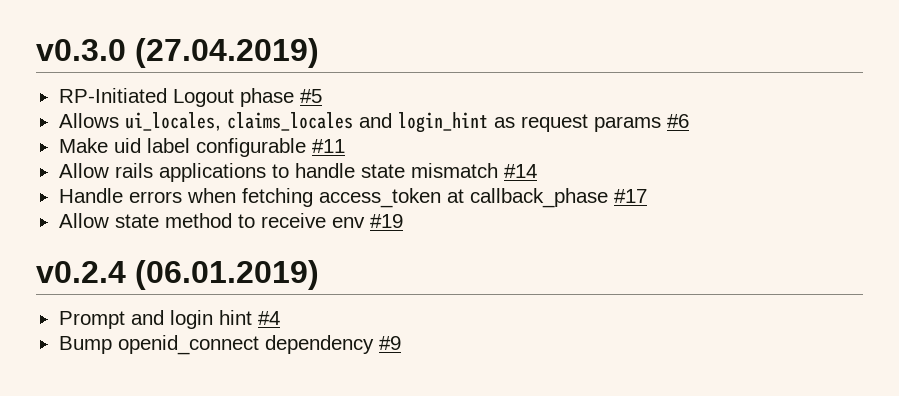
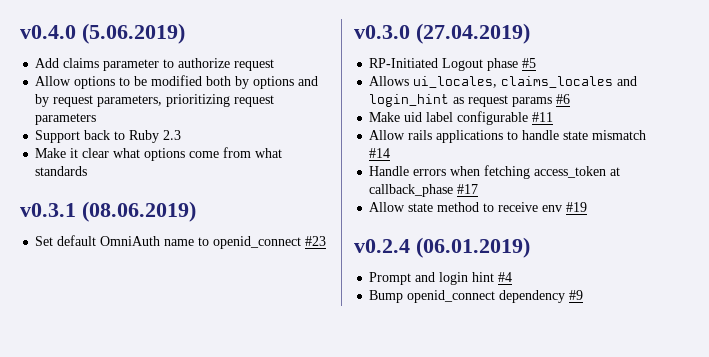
+ v0.4.0 (5.06.2019)
+ Add claims parameter to authorize request
+ Allow options to be modified both by options and by request parameters, prioritizing request parameters
+ Support back to Ruby 2.3
+ Make it clear what options come from what standards
+ v0.3.1 (08.06.2019)
+ Set default OmniAuth name to openid_connect #23

